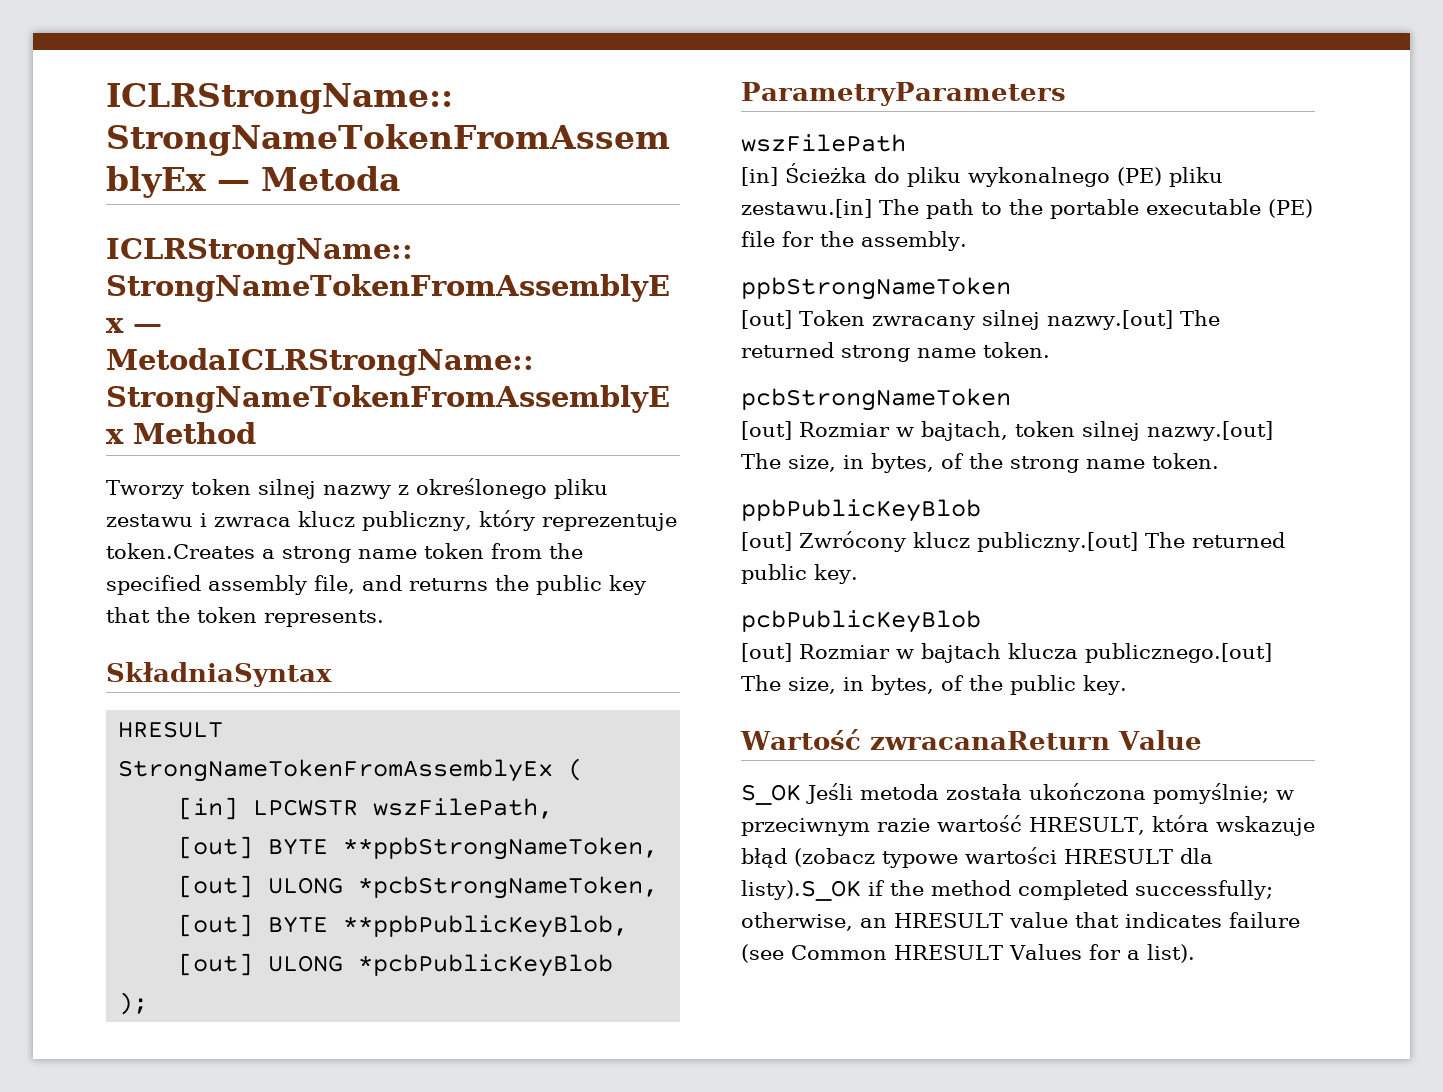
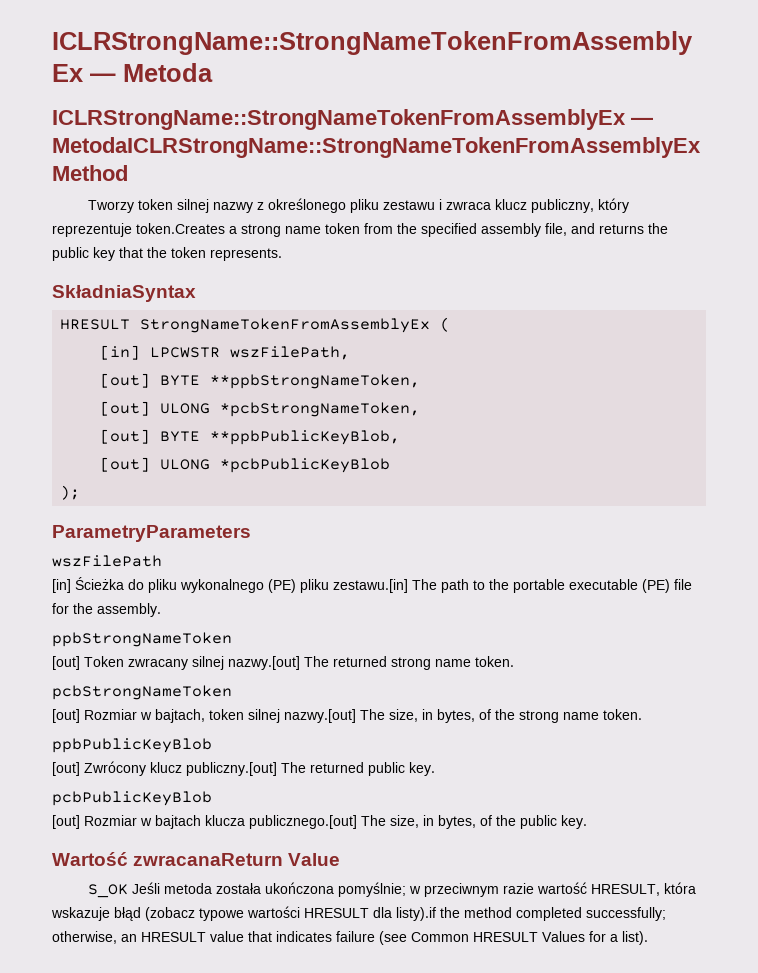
- S_OK Jeśli metoda została ukończona pomyślnie; w przeciwnym razie wartość HRESULT, która wskazuje błąd (zobacz typowe wartości HRESULT dla listy).S_OK if the method completed successfully; otherwise, an HRESULT value that indicates failure (see Common HRESULT Values for a list).
+ S_OK Jeśli metoda została ukończona pomyślnie; w przeciwnym razie wartość HRESULT, która wskazuje błąd (zobacz typowe wartości HRESULT dla listy).if the method completed successfully; otherwise, an HRESULT value that indicates failure (see Common HRESULT Values for a list).

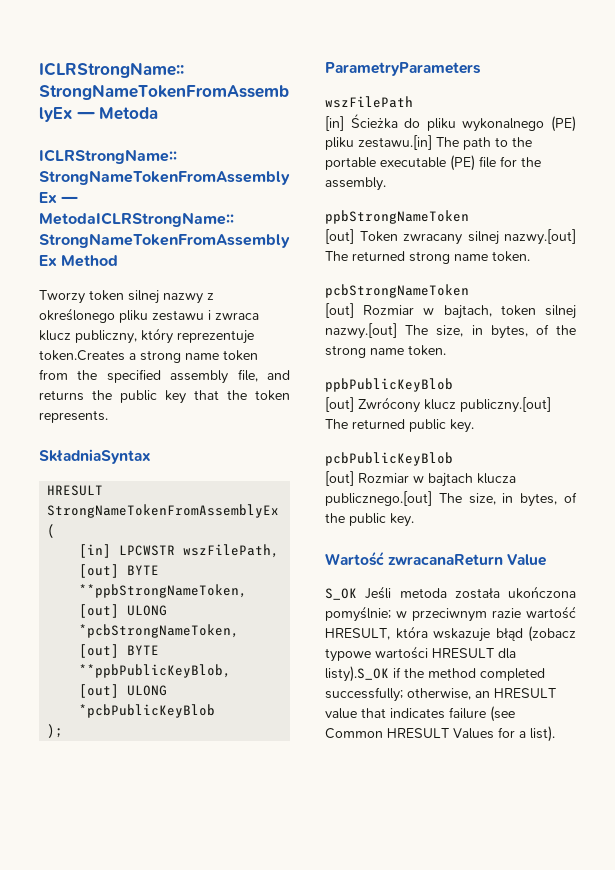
- S_OK Jeśli metoda została ukończona pomyślnie; w przeciwnym razie wartość HRESULT, która wskazuje błąd (zobacz typowe wartości HRESULT dla listy).if the method completed successfully; otherwise, an HRESULT value that indicates failure (see Common HRESULT Values for a list).
+ S_OK Jeśli metoda została ukończona pomyślnie; w przeciwnym razie wartość HRESULT, która wskazuje błąd (zobacz typowe wartości HRESULT dla listy).S_OK if the method completed successfully; otherwise, an HRESULT value that indicates failure (see Common HRESULT Values for a list).

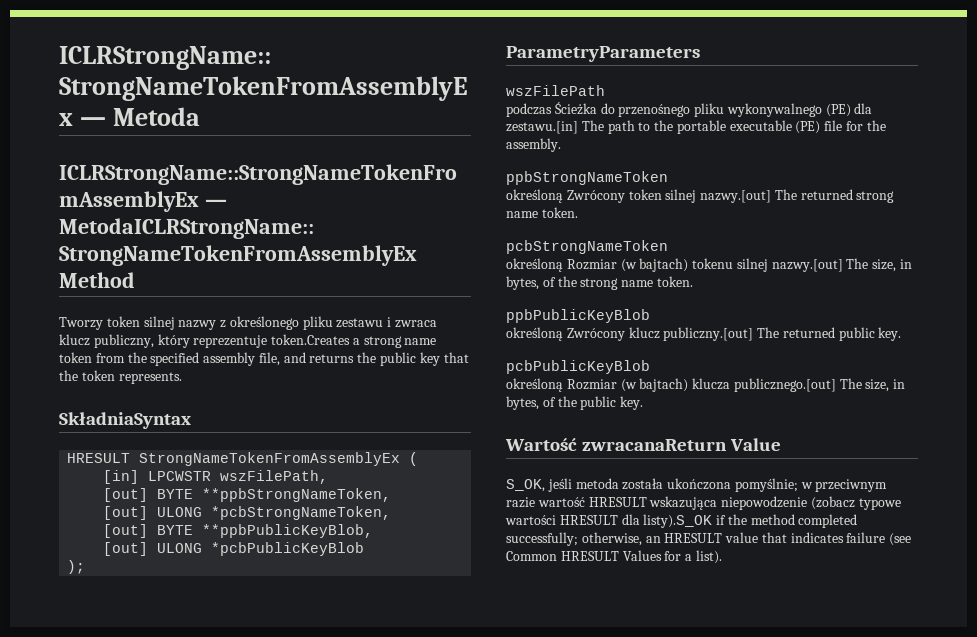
- [in] Ścieżka do pliku wykonalnego (PE) pliku zestawu.[in] The path to the portable executable (PE) file for the assembly.
+ podczas Ścieżka do przenośnego pliku wykonywalnego (PE) dla zestawu.[in] The path to the portable executable (PE) file for the assembly.
- [out] Token zwracany silnej nazwy.[out] The returned strong name token.
+ określoną Zwrócony token silnej nazwy.[out] The returned strong name token.
- [out] Rozmiar w bajtach, token silnej nazwy.[out] The size, in bytes, of the strong name token.
+ określoną Rozmiar (w bajtach) tokenu silnej nazwy.[out] The size, in bytes, of the strong name token.
- [out] Zwrócony klucz publiczny.[out] The returned public key.
+ określoną Zwrócony klucz publiczny.[out] The returned public key.
- [out] Rozmiar w bajtach klucza publicznego.[out] The size, in bytes, of the public key.
+ określoną Rozmiar (w bajtach) klucza publicznego.[out] The size, in bytes, of the public key.
- S_OK Jeśli metoda została ukończona pomyślnie; w przeciwnym razie wartość HRESULT, która wskazuje błąd (zobacz typowe wartości HRESULT dla listy).S_OK if the method completed successfully; otherwise, an HRESULT value that indicates failure (see Common HRESULT Values for a list).
+ S_OK, jeśli metoda została ukończona pomyślnie; w przeciwnym razie wartość HRESULT wskazująca niepowodzenie (zobacz typowe wartości HRESULT dla listy).S_OK if the method completed successfully; otherwise, an HRESULT value that indicates failure (see Common HRESULT Values for a list).

